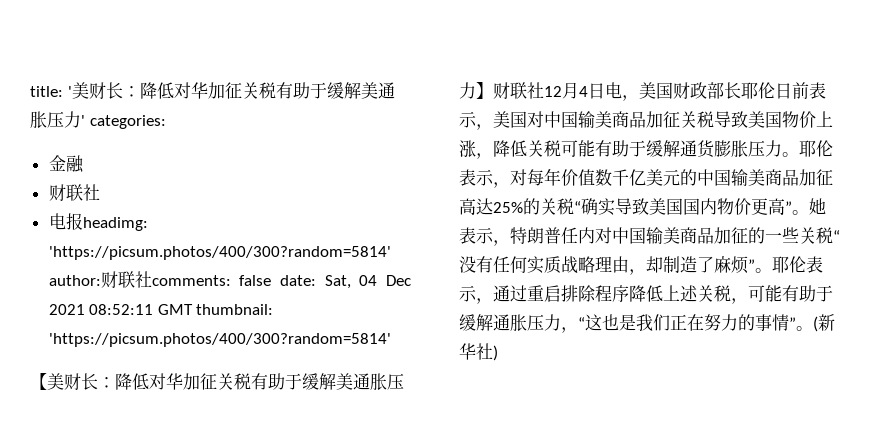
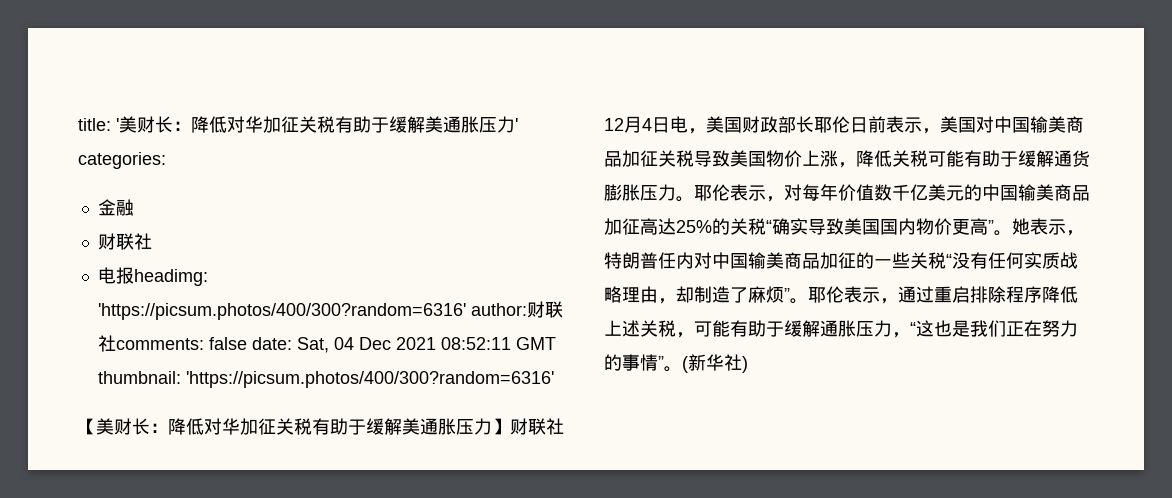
- 电报headimg: 'https://picsum.photos/400/300?random=5814' author:财联社comments: false date: Sat, 04 Dec 2021 08:52:11 GMT thumbnail: 'https://picsum.photos/400/300?random=5814'
+ 电报headimg: 'https://picsum.photos/400/300?random=6316' author:财联社comments: false date: Sat, 04 Dec 2021 08:52:11 GMT thumbnail: 'https://picsum.photos/400/300?random=6316'

